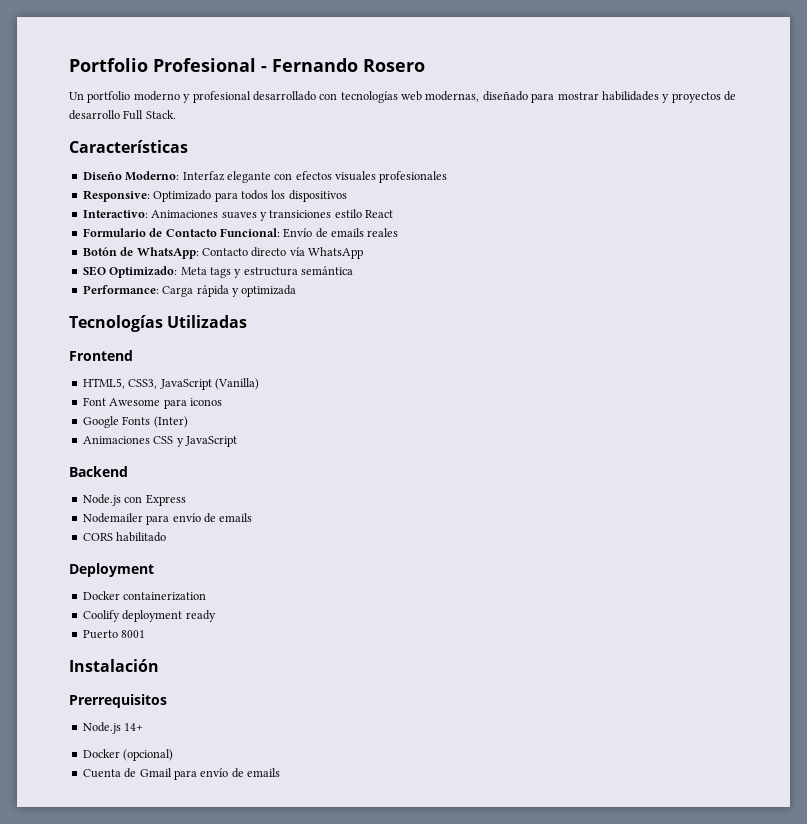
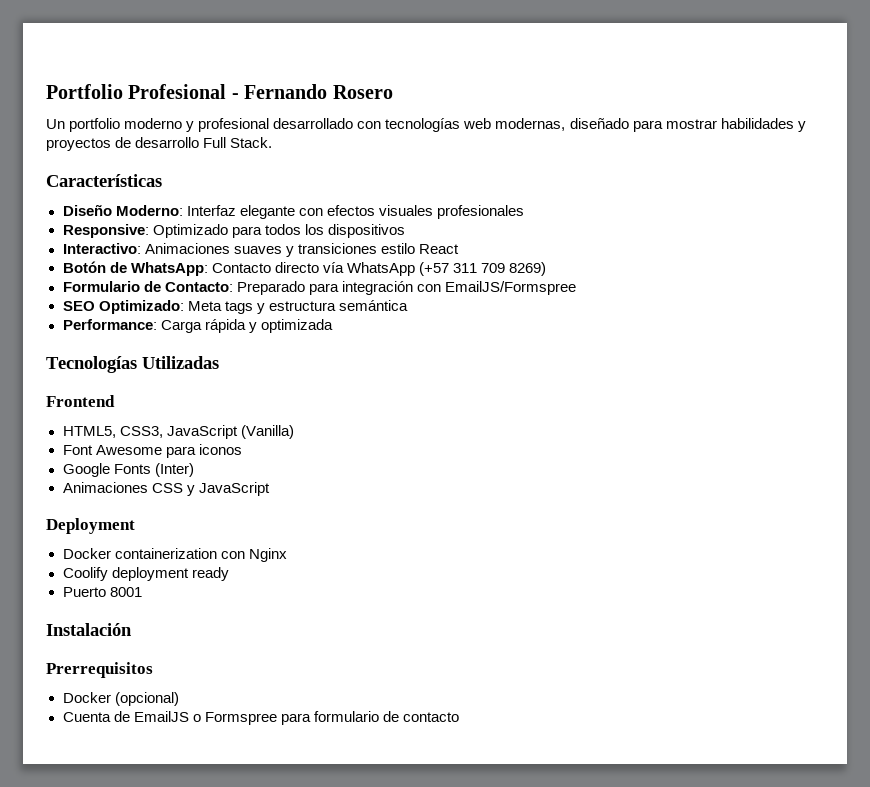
- Formulario de Contacto Funcional: Envío de emails reales
- Botón de WhatsApp: Contacto directo vía WhatsApp
+ Botón de WhatsApp: Contacto directo vía WhatsApp (+57 311 709 8269)
+ Formulario de Contacto: Preparado para integración con EmailJS/Formspree
- Backend
- Node.js con Express
- Nodemailer para envío de emails
- CORS habilitado
- Docker containerization
+ Docker containerization con Nginx
- Node.js 14+
- Cuenta de Gmail para envío de emails
+ Cuenta de EmailJS o Formspree para formulario de contacto

